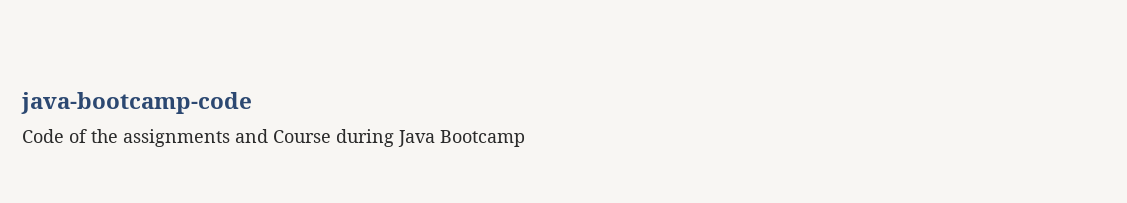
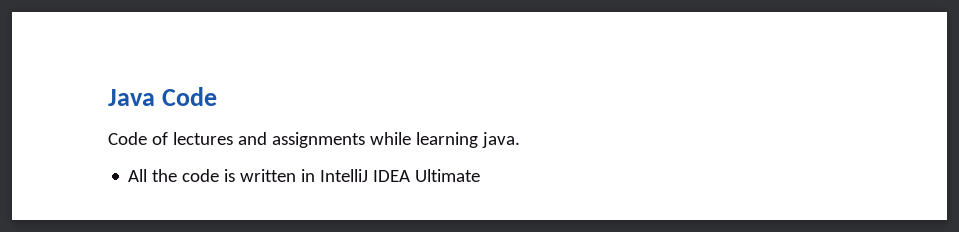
- java-bootcamp-code
+ Java Code
- Code of the assignments and Course during Java Bootcamp
+ Code of lectures and assignments while learning java.
+ All the code is written in IntelliJ IDEA Ultimate

